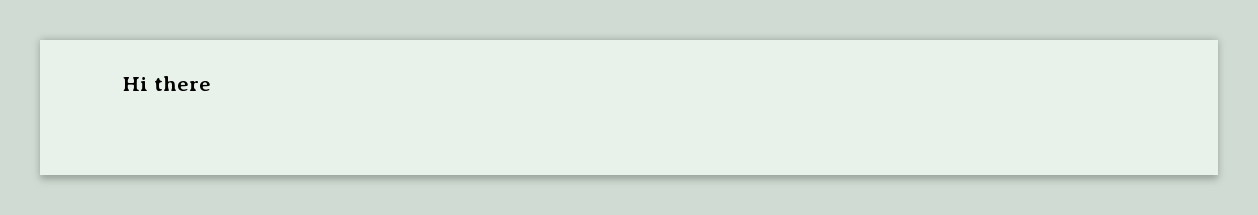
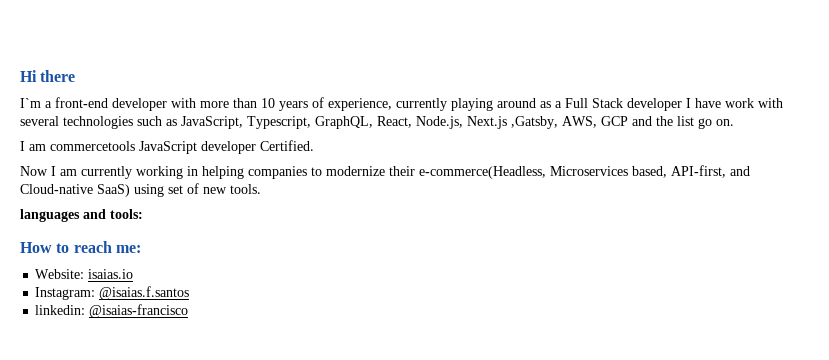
+ I`m a front-end developer with more than 10 years of experience, currently playing around as a Full Stack developer I have work with several technologies such as JavaScript, Typescript, GraphQL, React, Node.js, Next.js ,Gatsby, AWS, GCP and the list go on.
+ I am commercetools JavaScript developer Certified.
+ Now I am currently working in helping companies to modernize their e-commerce(Headless, Microservices based, API-first, and Cloud-native SaaS) using set of new tools.
+ languages and tools:
+ How to reach me:
+ Website: isaias.io
+ Instagram: @isaias.f.santos
+ linkedin: @isaias-francisco

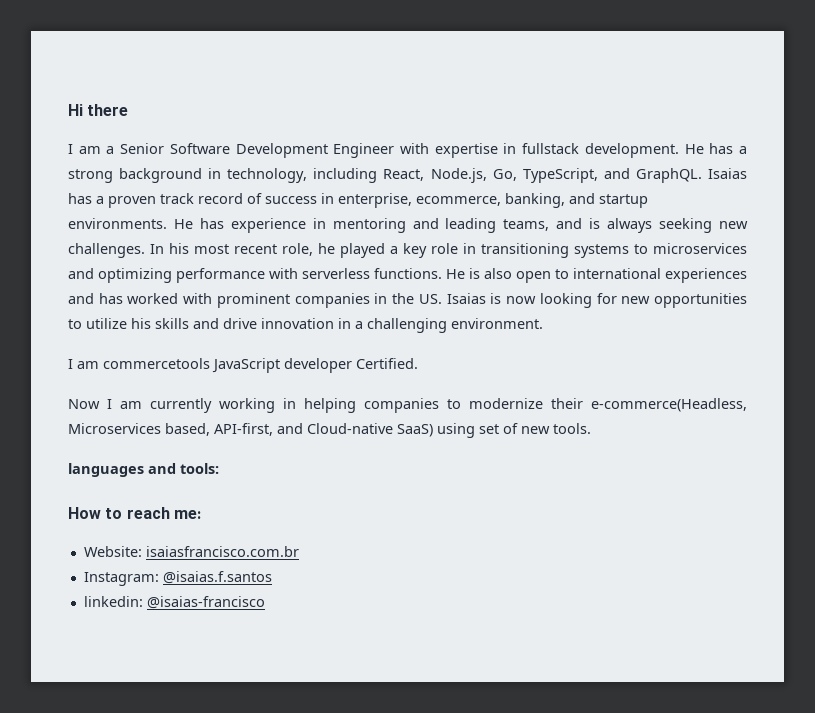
- I`m a front-end developer with more than 10 years of experience, currently playing around as a Full Stack developer I have work with several technologies such as JavaScript, Typescript, GraphQL, React, Node.js, Next.js ,Gatsby, AWS, GCP and the list go on.
+ I am a Senior Software Development Engineer with expertise in fullstack development. He has a strong background in technology, including React, Node.js, Go, TypeScript, and GraphQL. Isaias has a proven track record of success in enterprise, ecommerce, banking, and startup environments. He has experience in mentoring and leading teams, and is always seeking new challenges. In his most recent role, he played a key role in transitioning systems to microservices and optimizing performance with serverless functions. He is also open to international experiences and has worked with prominent companies in the US. Isaias is now looking for new opportunities to utilize his skills and drive innovation in a challenging environment.
- Website: isaias.io
+ Website: isaiasfrancisco.com.br

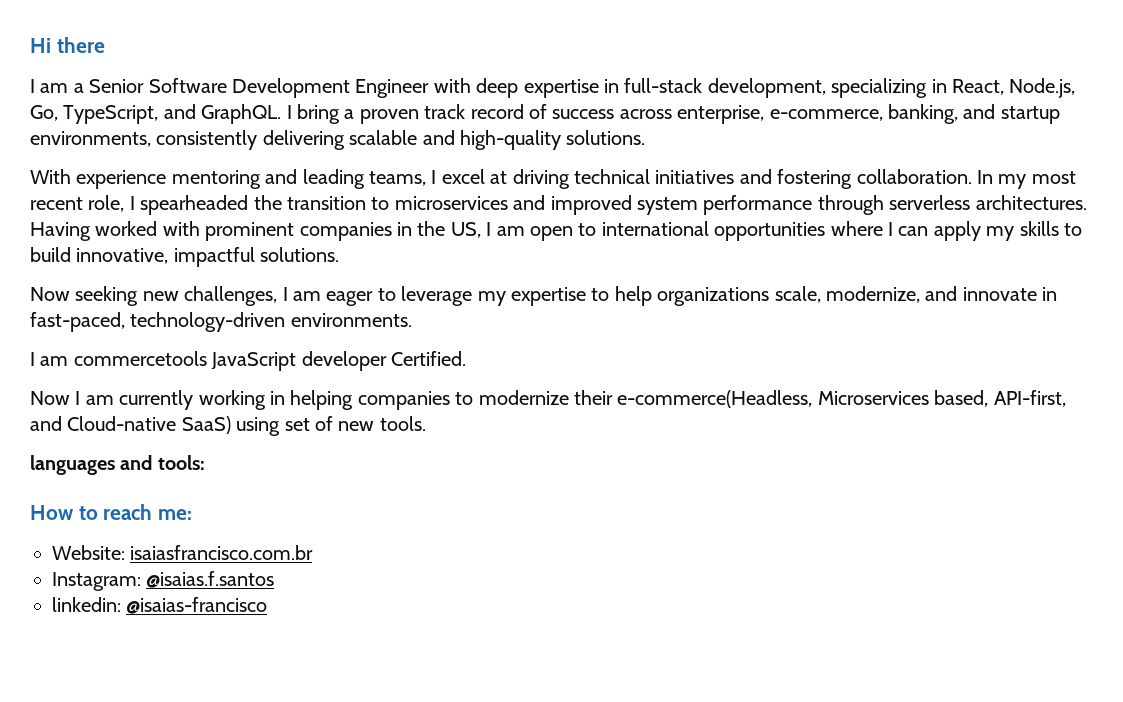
- I am a Senior Software Development Engineer with expertise in fullstack development. He has a strong background in technology, including React, Node.js, Go, TypeScript, and GraphQL.
+ I am a Senior Software Development Engineer with deep expertise in full-stack development, specializing in React, Node.js, Go, TypeScript, and GraphQL.
- Isaias has a proven track record of success in enterprise, ecommerce, banking, and startup environments. He has experience in mentoring and leading teams, and is always seeking new challenges. In his most recent role, he played a key role in transitioning systems to microservices and optimizing performance with serverless functions. He is also open to international experiences and has worked with prominent companies in the US. Isaias is now looking for new opportunities to utilize his skills and drive innovation in a challenging environment.
+ I bring a proven track record of success across enterprise, e-commerce, banking, and startup environments, consistently delivering scalable and high-quality solutions.
+ With experience mentoring and leading teams, I excel at driving technical initiatives and fostering collaboration. In my most recent role, I spearheaded the transition to microservices and improved system performance through serverless architectures. Having worked with prominent companies in the US, I am open to international opportunities where I can apply my skills to build innovative, impactful solutions.
+ Now seeking new challenges, I am eager to leverage my expertise to help organizations scale, modernize, and innovate in fast-paced, technology-driven environments.

